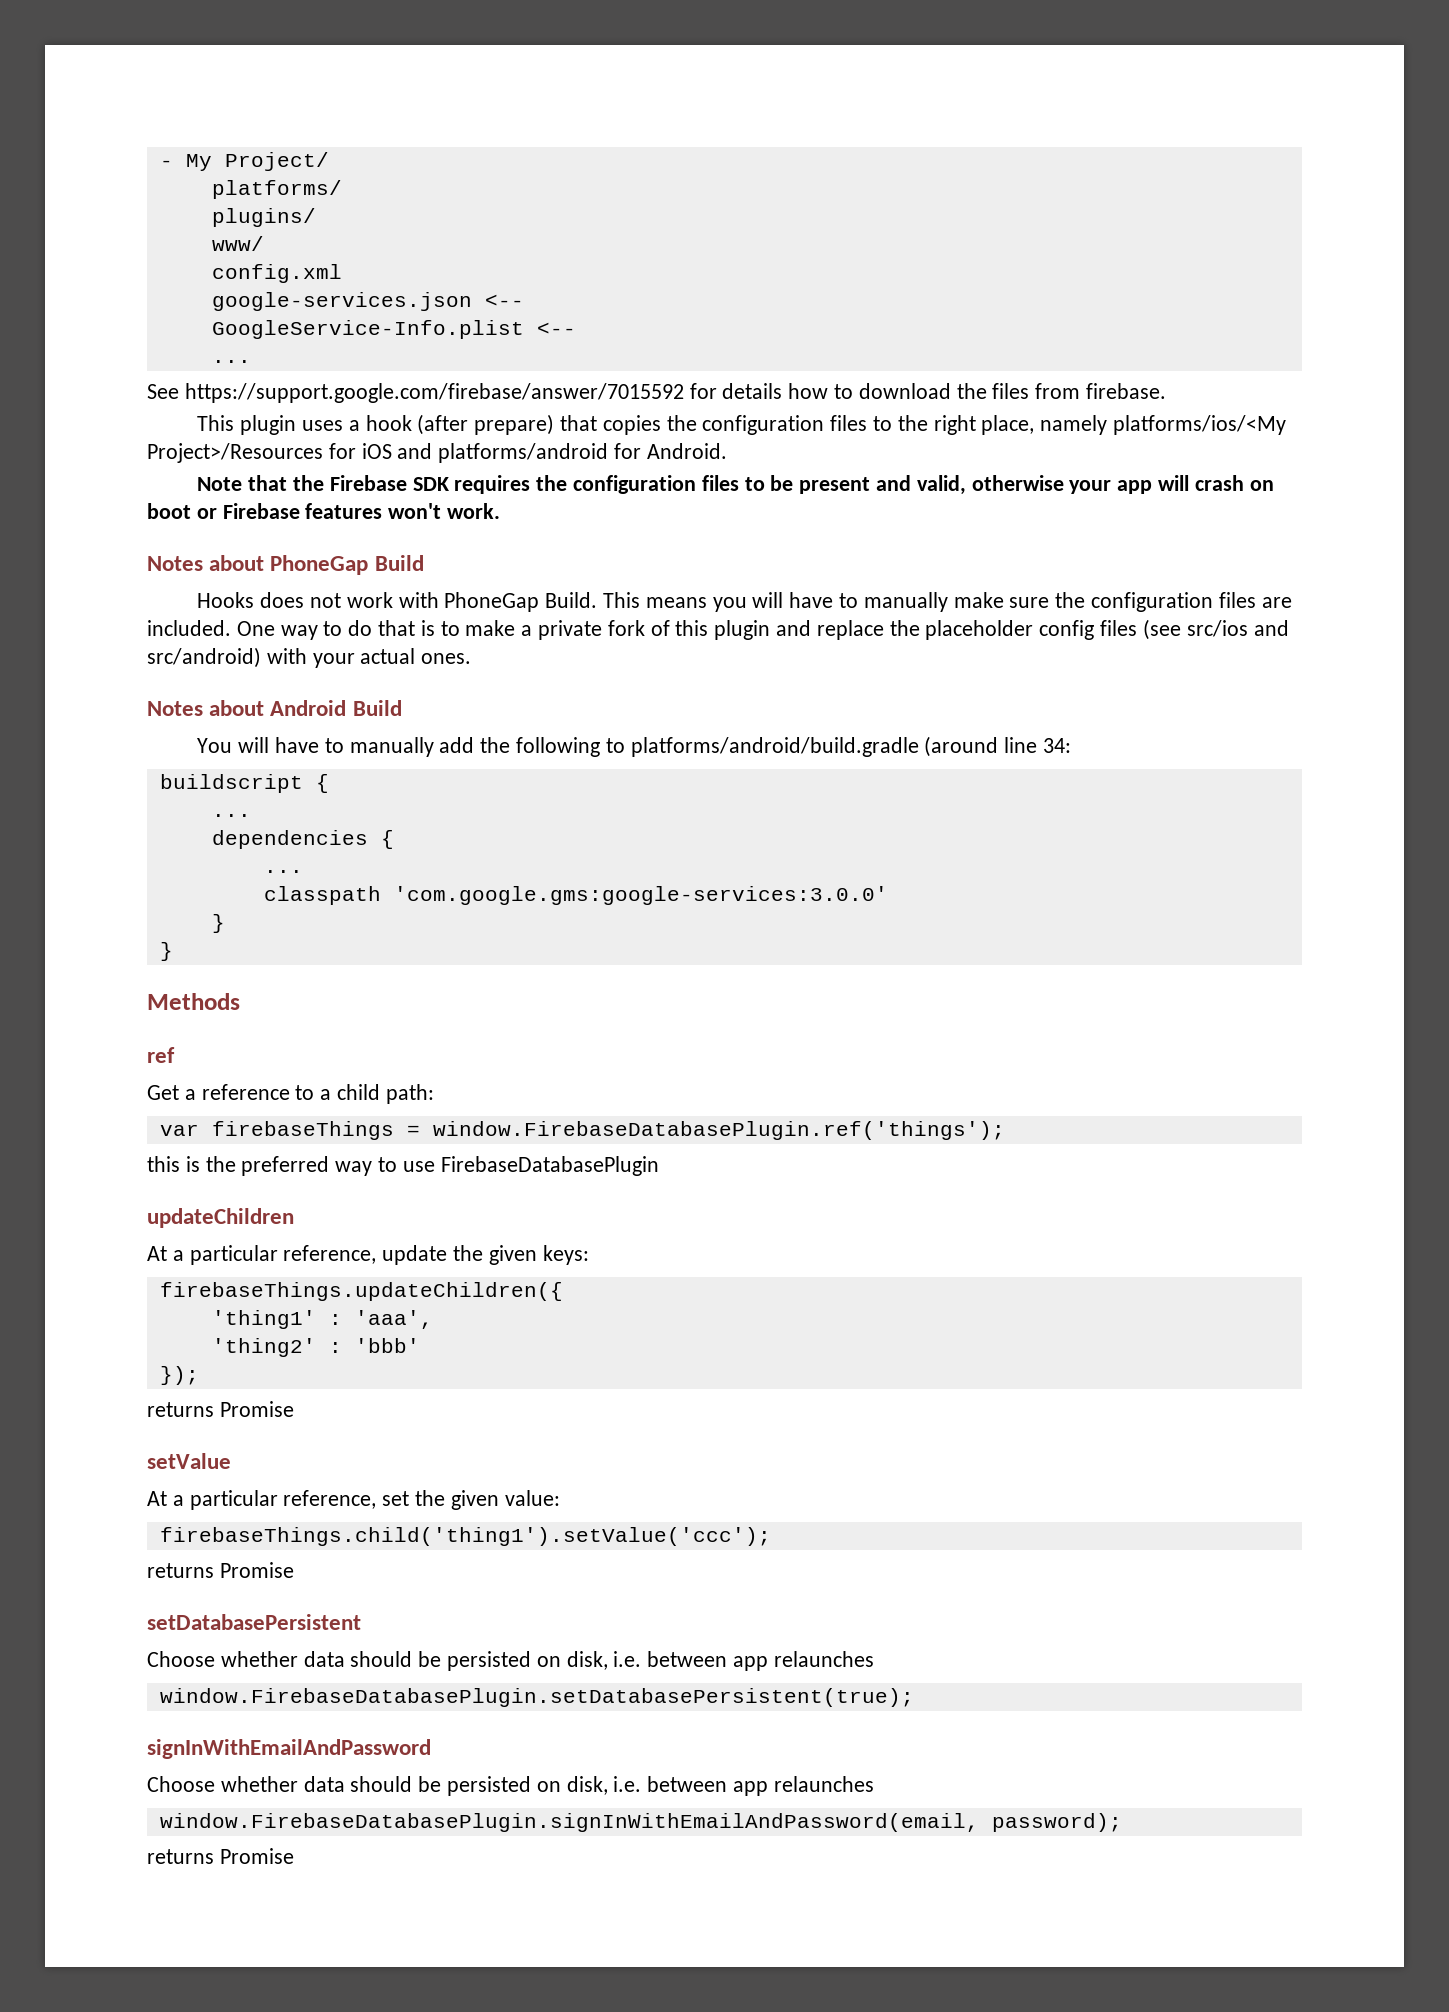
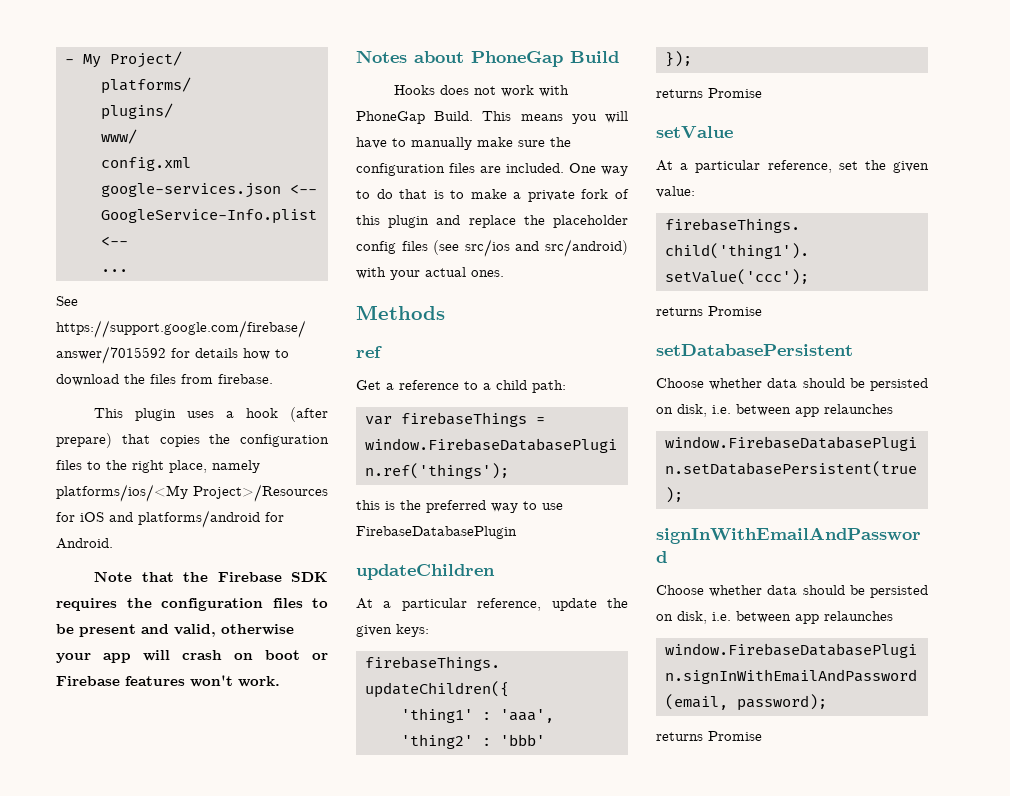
- Notes about Android Build
- You will have to manually add the following to platforms/android/build.gradle (around line 34:
- buildscript {
- ...
- dependencies {
- ...
- classpath 'com.google.gms:google-services:3.0.0'
- }
- }

